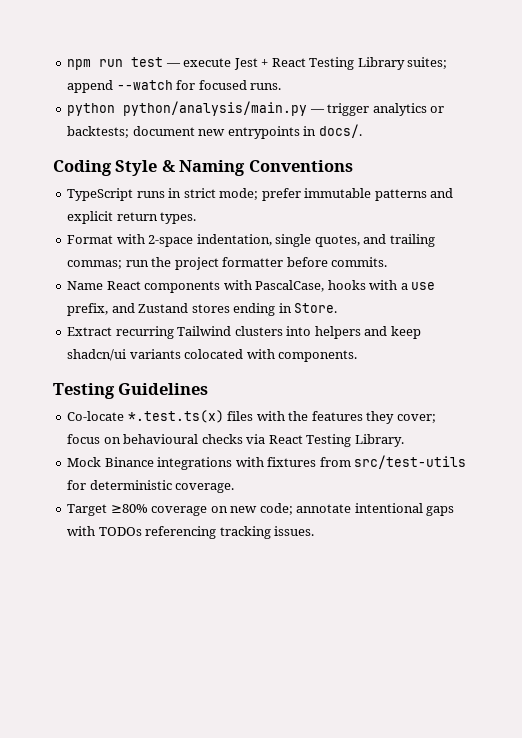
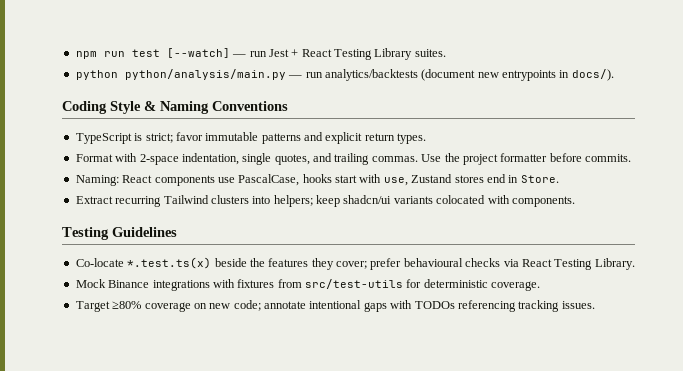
- npm run test — execute Jest + React Testing Library suites; append --watch for focused runs.
- python python/analysis/main.py — trigger analytics or backtests; document new entrypoints in docs/.
+ npm run test [--watch] — run Jest + React Testing Library suites.
+ python python/analysis/main.py — run analytics/backtests (document new entrypoints in docs/).
- TypeScript runs in strict mode; prefer immutable patterns and explicit return types.
+ TypeScript is strict; favor immutable patterns and explicit return types.
- Format with 2-space indentation, single quotes, and trailing commas; run the project formatter before commits.
+ Format with 2-space indentation, single quotes, and trailing commas. Use the project formatter before commits.
- Name React components with PascalCase, hooks with a use prefix, and Zustand stores ending in Store.
+ Naming: React components use PascalCase, hooks start with use, Zustand stores end in Store.
- Extract recurring Tailwind clusters into helpers and keep shadcn/ui variants colocated with components.
+ Extract recurring Tailwind clusters into helpers; keep shadcn/ui variants colocated with components.
- Co‑locate *.test.ts(x) files with the features they cover; focus on behavioural checks via React Testing Library.
+ Co‑locate *.test.ts(x) beside the features they cover; prefer behavioural checks via React Testing Library.

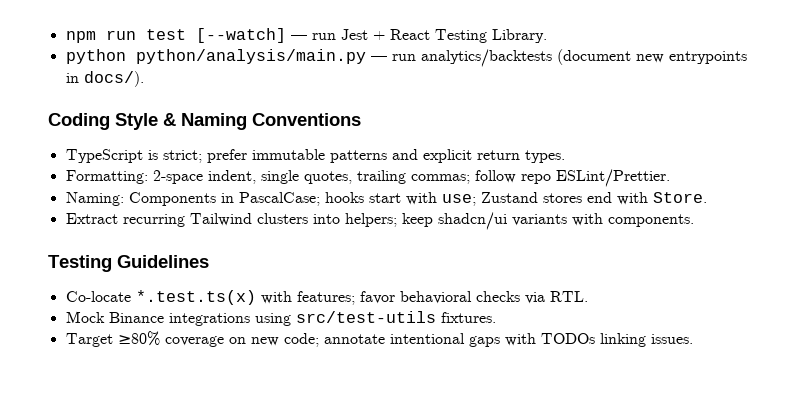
- npm run test [--watch] — run Jest + React Testing Library suites.
+ npm run test [--watch] — run Jest + React Testing Library.
- TypeScript is strict; favor immutable patterns and explicit return types.
+ TypeScript is strict; prefer immutable patterns and explicit return types.
- Format with 2-space indentation, single quotes, and trailing commas. Use the project formatter before commits.
- Naming: React components use PascalCase, hooks start with use, Zustand stores end in Store.
+ Formatting: 2‑space indent, single quotes, trailing commas; follow repo ESLint/Prettier.
+ Naming: Components in PascalCase; hooks start with use; Zustand stores end with Store.
- Extract recurring Tailwind clusters into helpers; keep shadcn/ui variants colocated with components.
+ Extract recurring Tailwind clusters into helpers; keep shadcn/ui variants with components.
- Co‑locate *.test.ts(x) beside the features they cover; prefer behavioural checks via React Testing Library.
- Mock Binance integrations with fixtures from src/test-utils for deterministic coverage.
+ Co‑locate *.test.ts(x) with features; favor behavioral checks via RTL.
+ Mock Binance integrations using src/test-utils fixtures.
- Target ≥80% coverage on new code; annotate intentional gaps with TODOs referencing tracking issues.
+ Target ≥80% coverage on new code; annotate intentional gaps with TODOs linking issues.

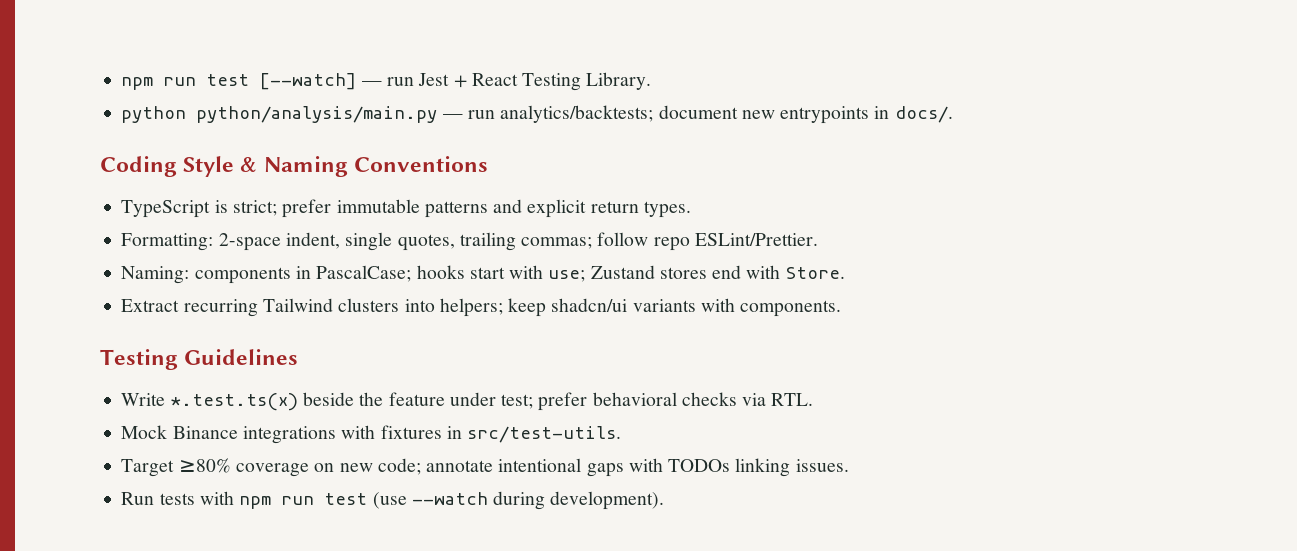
- python python/analysis/main.py — run analytics/backtests (document new entrypoints in docs/).
+ python python/analysis/main.py — run analytics/backtests; document new entrypoints in docs/.
- Naming: Components in PascalCase; hooks start with use; Zustand stores end with Store.
+ Naming: components in PascalCase; hooks start with use; Zustand stores end with Store.
- Co‑locate *.test.ts(x) with features; favor behavioral checks via RTL.
+ Write *.test.ts(x) beside the feature under test; prefer behavioral checks via RTL.
- Mock Binance integrations using src/test-utils fixtures.
+ Mock Binance integrations with fixtures in src/test-utils.
+ Run tests with npm run test (use --watch during development).

